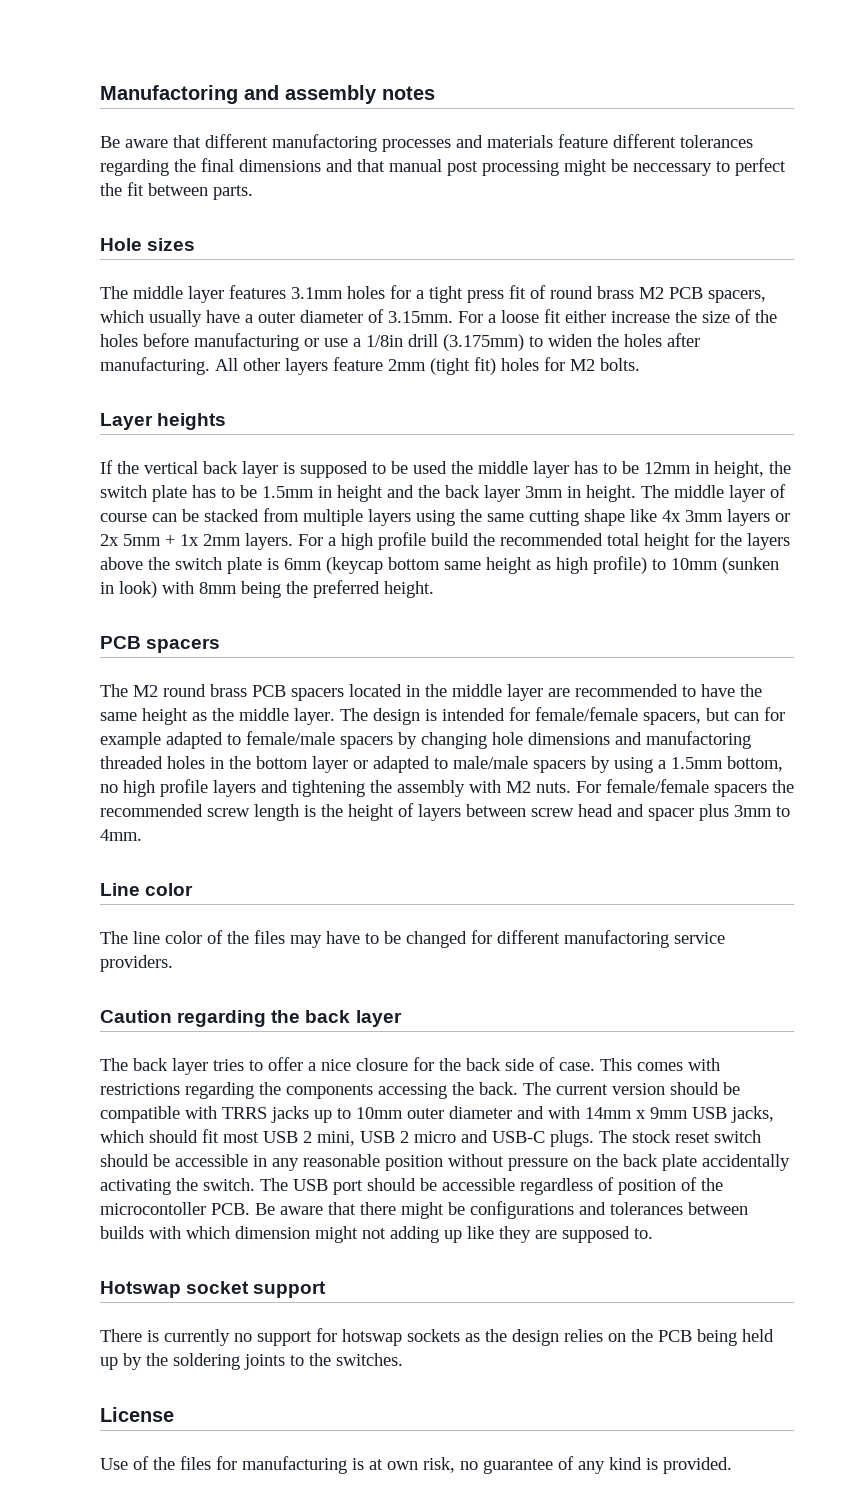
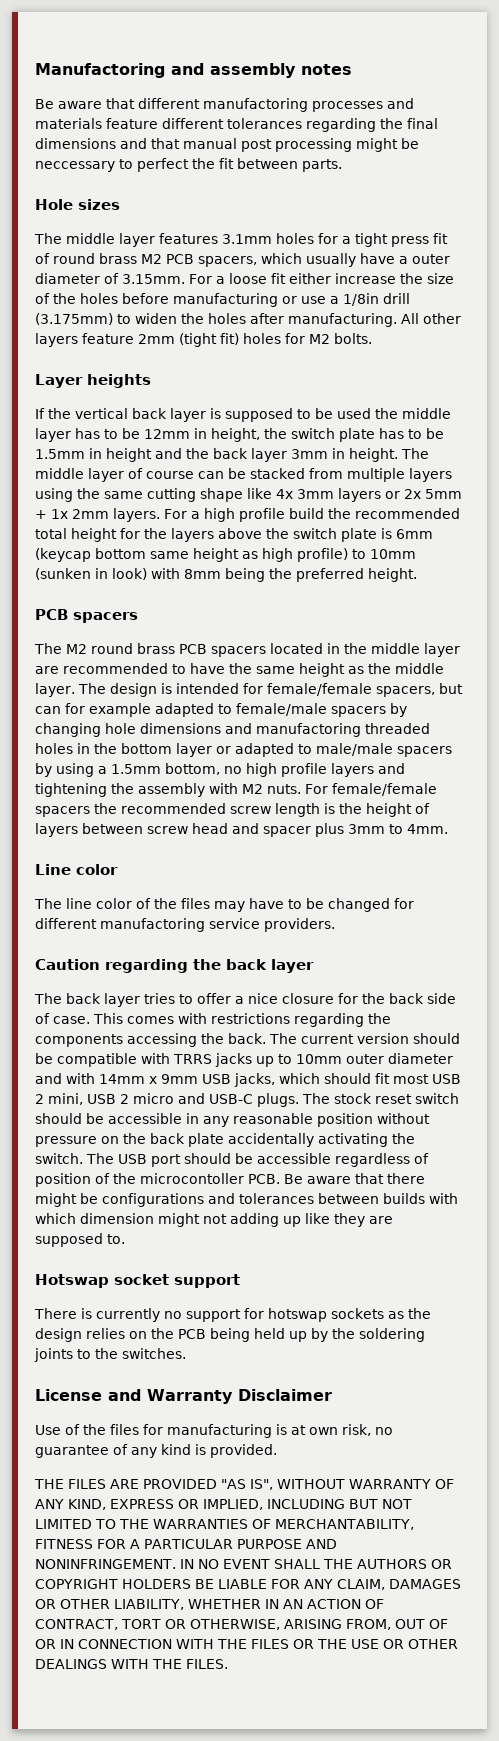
- License
+ License and Warranty Disclaimer
+ THE FILES ARE PROVIDED "AS IS", WITHOUT WARRANTY OF ANY KIND, EXPRESS OR IMPLIED, INCLUDING BUT NOT LIMITED TO THE WARRANTIES OF MERCHANTABILITY, FITNESS FOR A PARTICULAR PURPOSE AND NONINFRINGEMENT. IN NO EVENT SHALL THE AUTHORS OR COPYRIGHT HOLDERS BE LIABLE FOR ANY CLAIM, DAMAGES OR OTHER LIABILITY, WHETHER IN AN ACTION OF CONTRACT, TORT OR OTHERWISE, ARISING FROM, OUT OF OR IN CONNECTION WITH THE FILES OR THE USE OR OTHER DEALINGS WITH THE FILES.

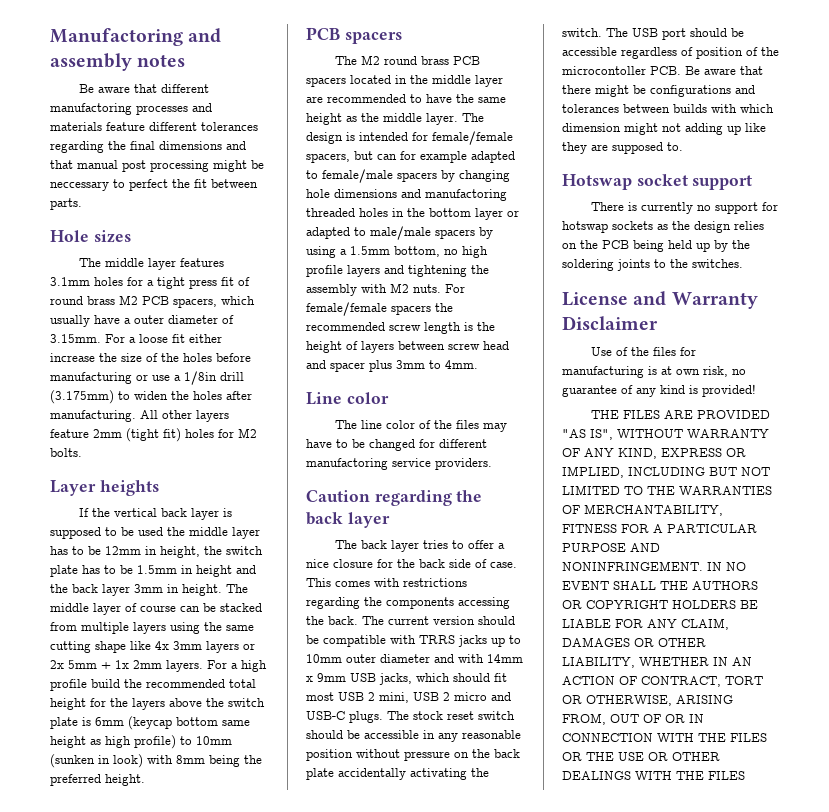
- Use of the files for manufacturing is at own risk, no guarantee of any kind is provided.
+ Use of the files for manufacturing is at own risk, no guarantee of any kind is provided!
- IN NO EVENT SHALL THE AUTHORS OR COPYRIGHT HOLDERS BE LIABLE FOR ANY CLAIM, DAMAGES OR OTHER LIABILITY, WHETHER IN AN ACTION OF CONTRACT, TORT OR OTHERWISE, ARISING FROM, OUT OF OR IN CONNECTION WITH THE FILES OR THE USE OR OTHER DEALINGS WITH THE FILES.
+ IN NO EVENT SHALL THE AUTHORS OR COPYRIGHT HOLDERS BE LIABLE FOR ANY CLAIM, DAMAGES OR OTHER LIABILITY, WHETHER IN AN ACTION OF CONTRACT, TORT OR OTHERWISE, ARISING FROM, OUT OF OR IN CONNECTION WITH THE FILES OR THE USE OR OTHER DEALINGS WITH THE FILES

